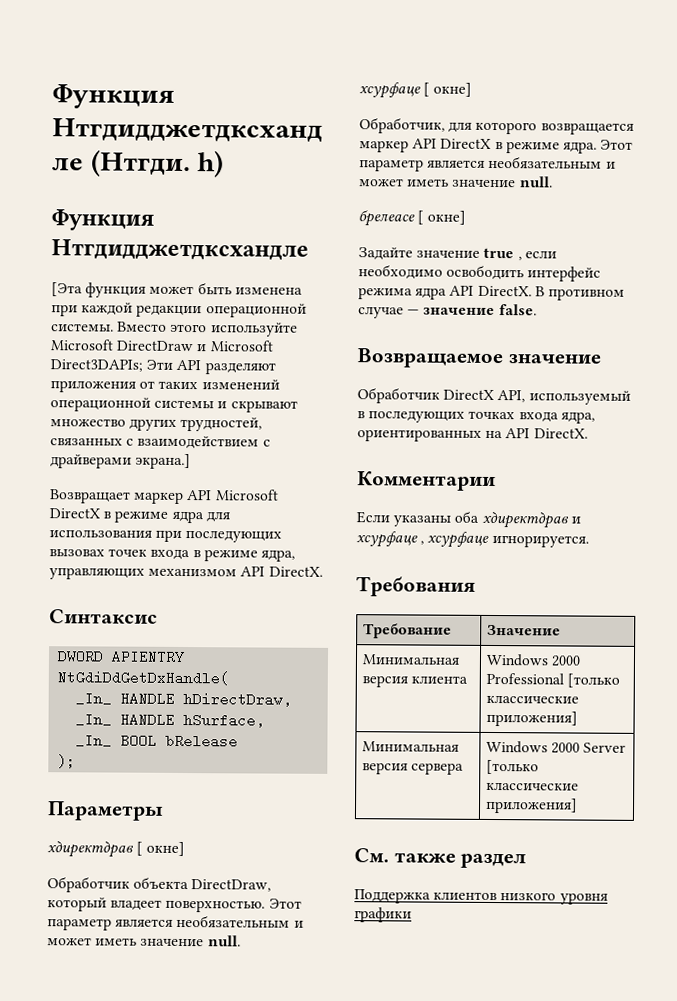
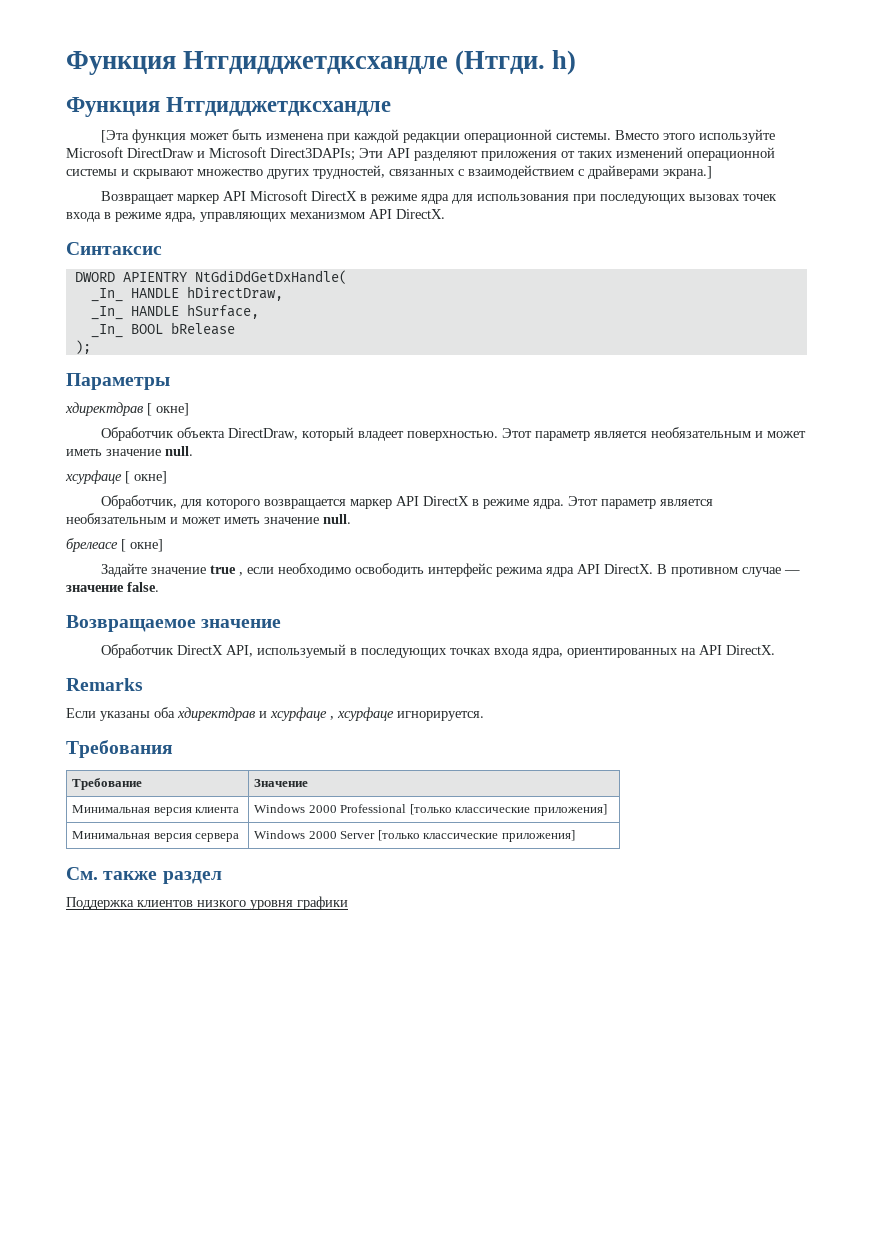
- Комментарии
+ Remarks

